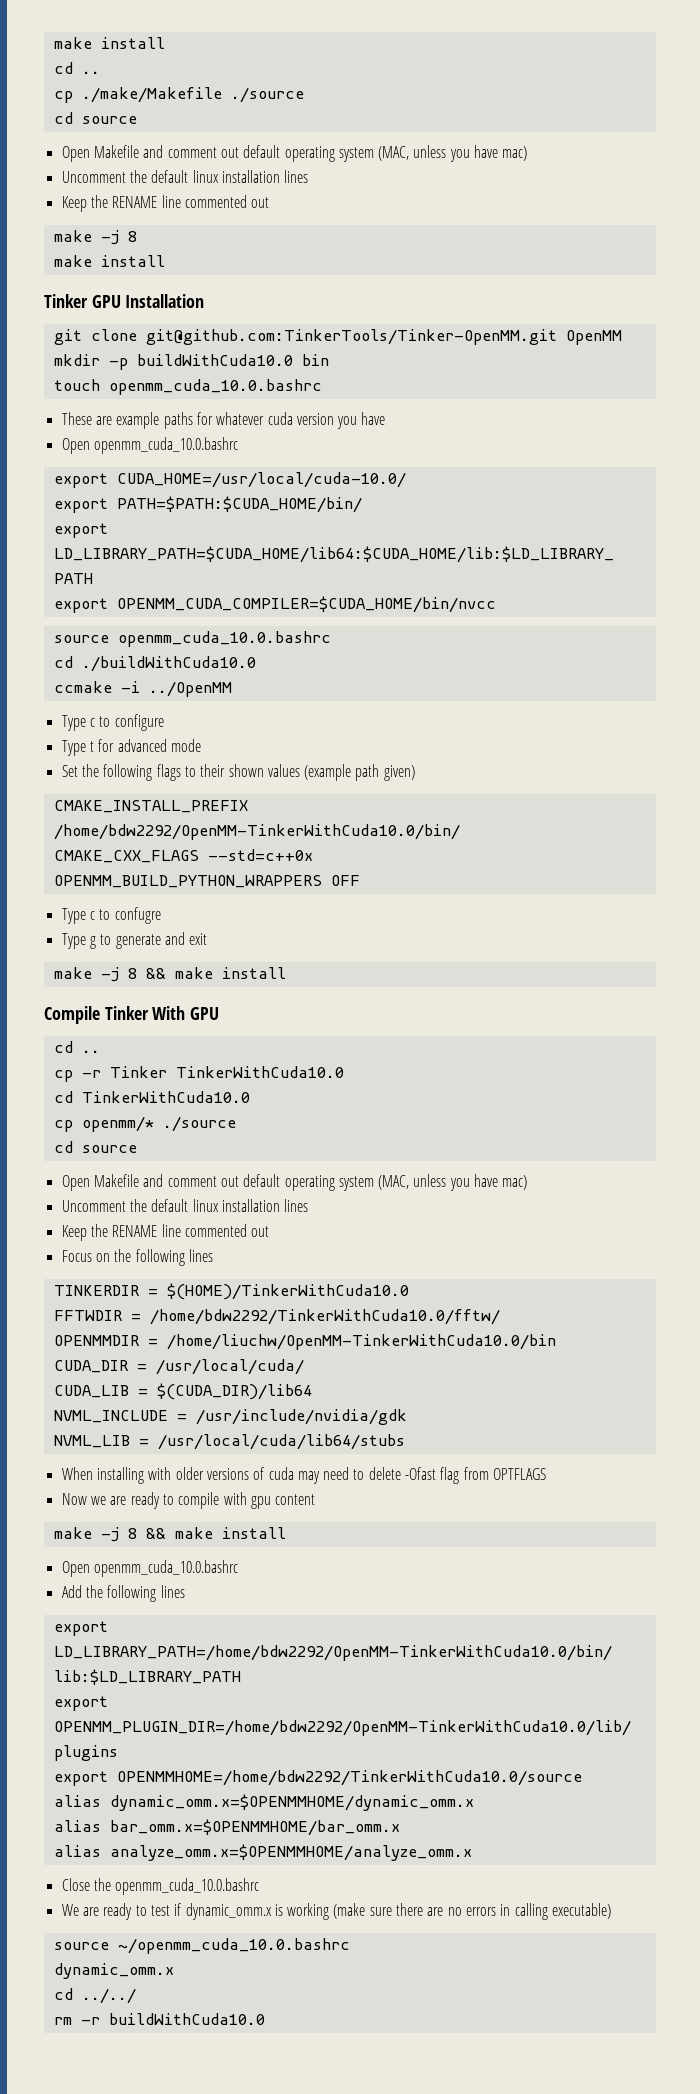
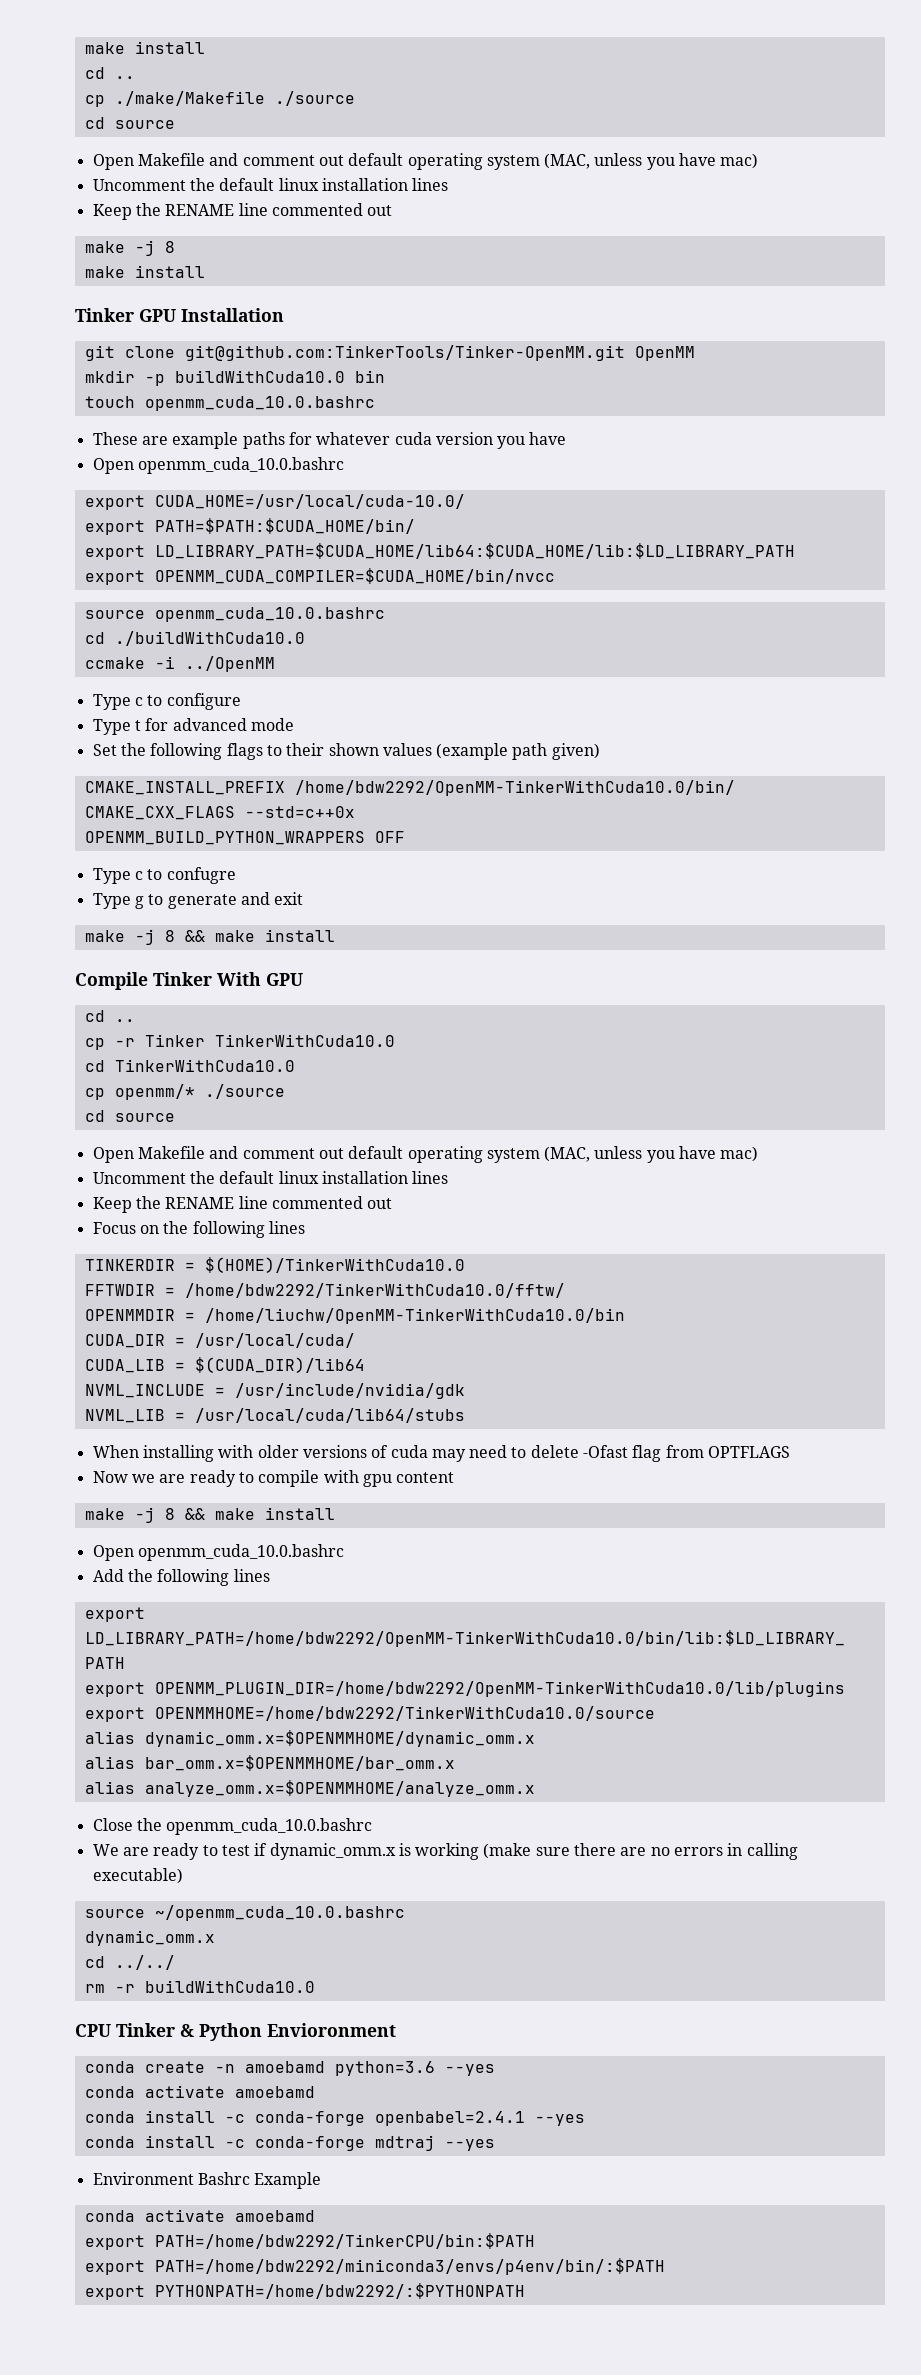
+ CPU Tinker & Python Envioronment
+ conda create -n amoebamd python=3.6 --yes
+ conda activate amoebamd
+ conda install -c conda-forge openbabel=2.4.1 --yes
+ conda install -c conda-forge mdtraj --yes
+ Environment Bashrc Example
+ conda activate amoebamd
+ export PATH=/home/bdw2292/TinkerCPU/bin:$PATH
+ export PATH=/home/bdw2292/miniconda3/envs/p4env/bin/:$PATH
+ export PYTHONPATH=/home/bdw2292/:$PYTHONPATH

